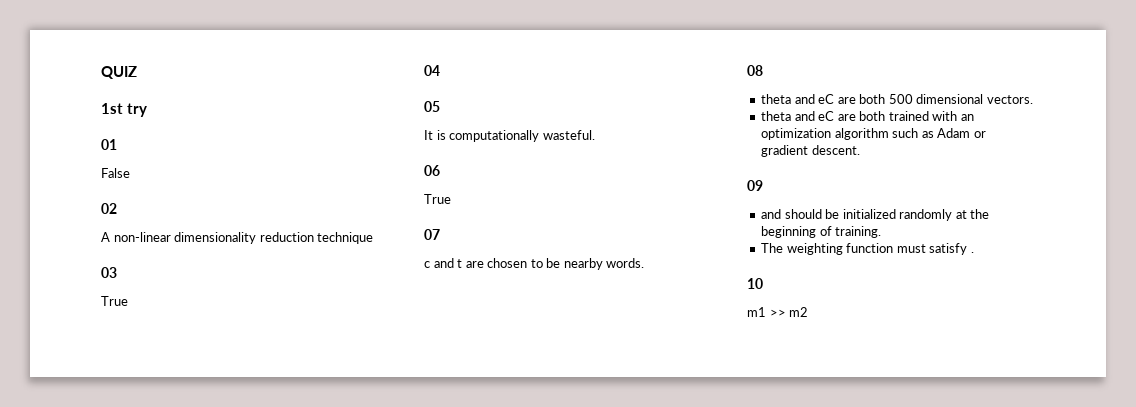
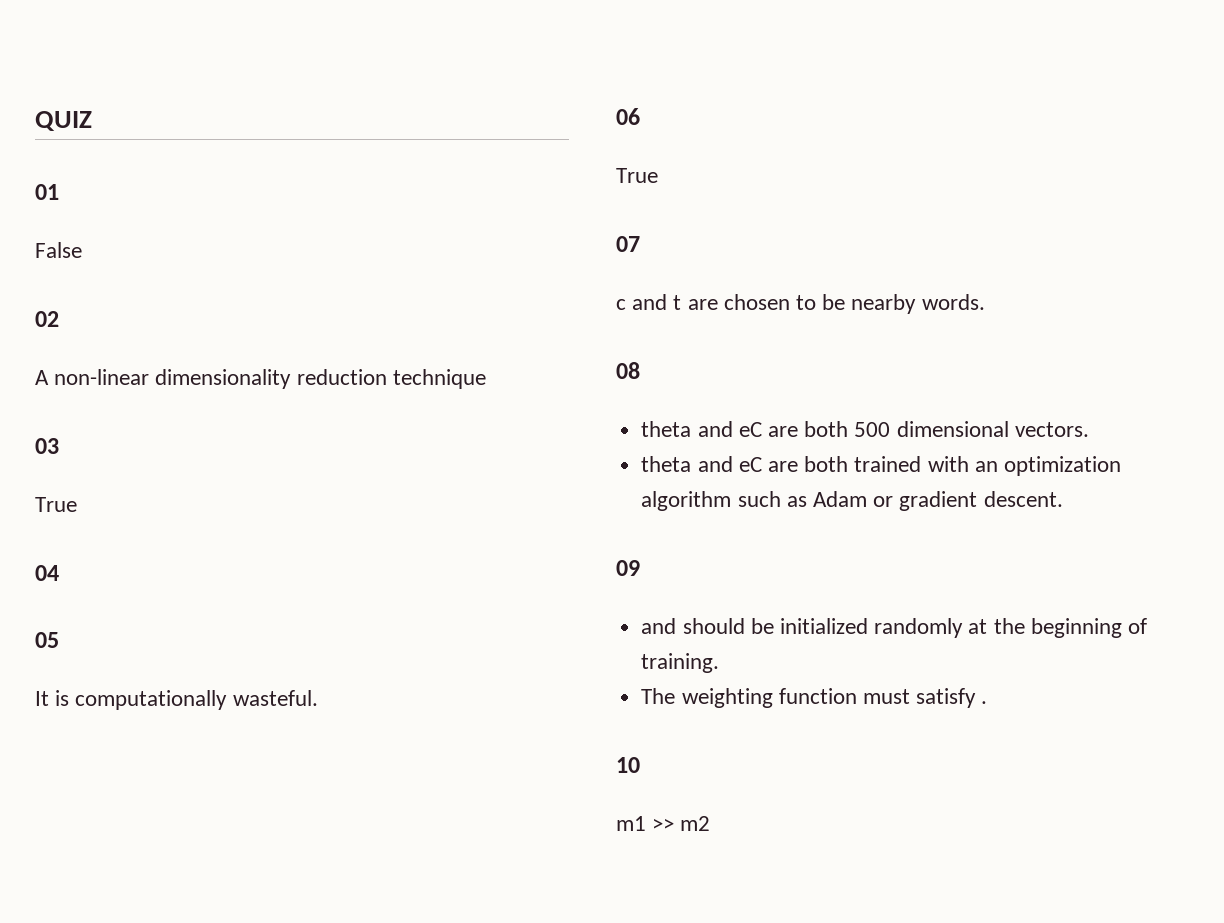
- 1st try

